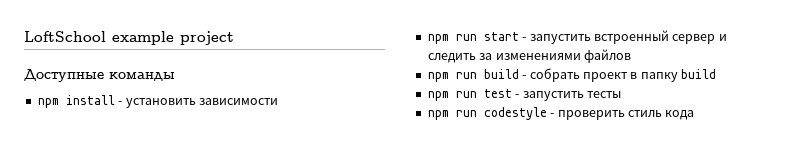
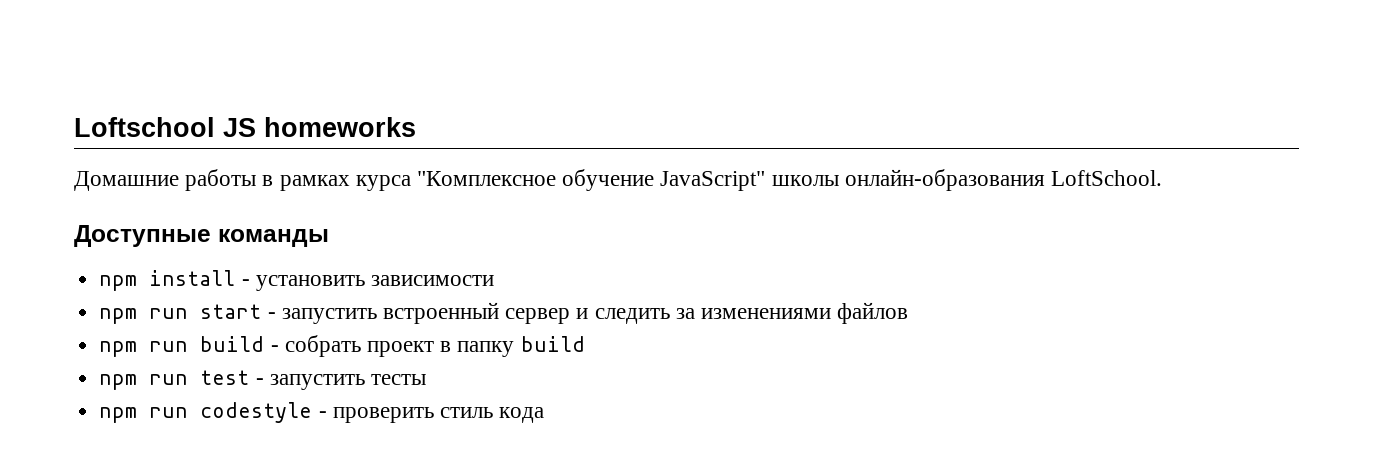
- LoftSchool example project
+ Loftschool JS homeworks
+ Домашние работы в рамках курса "Комплексное обучение JavaScript" школы онлайн-образования LoftSchool.

